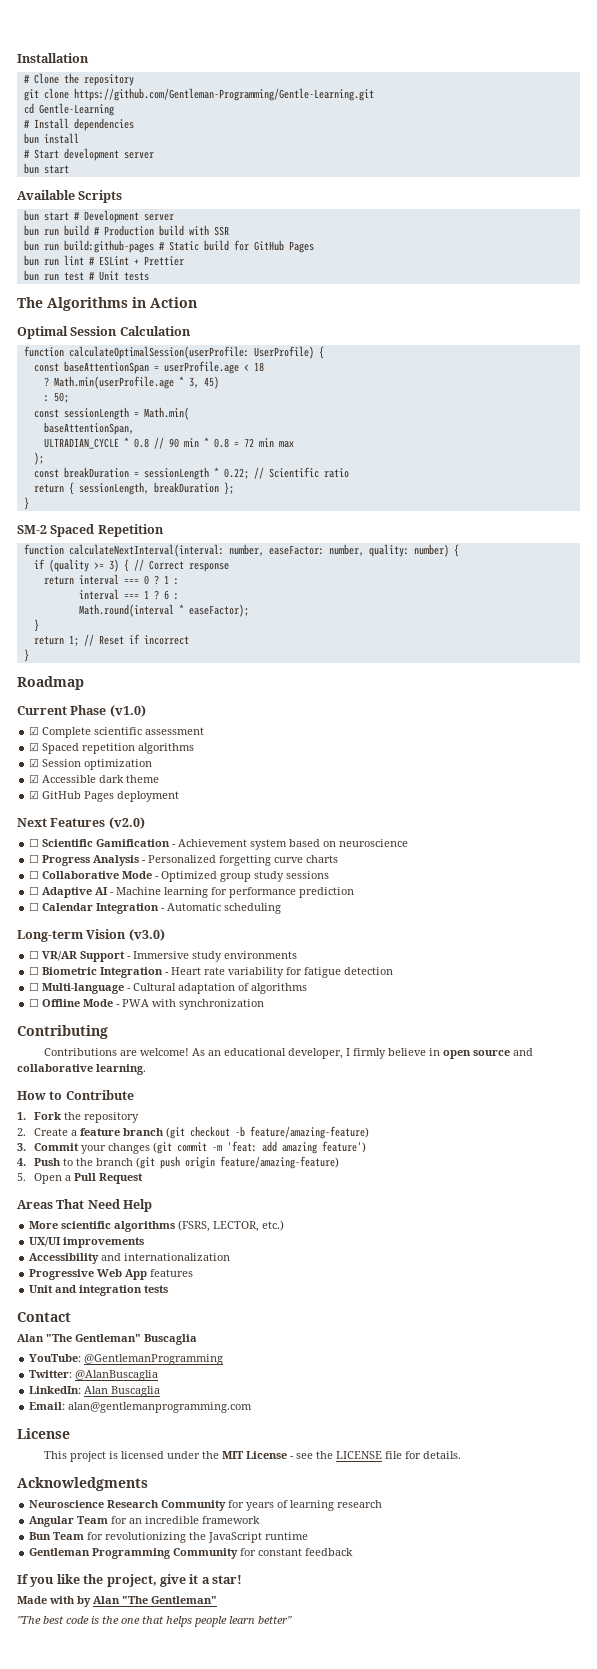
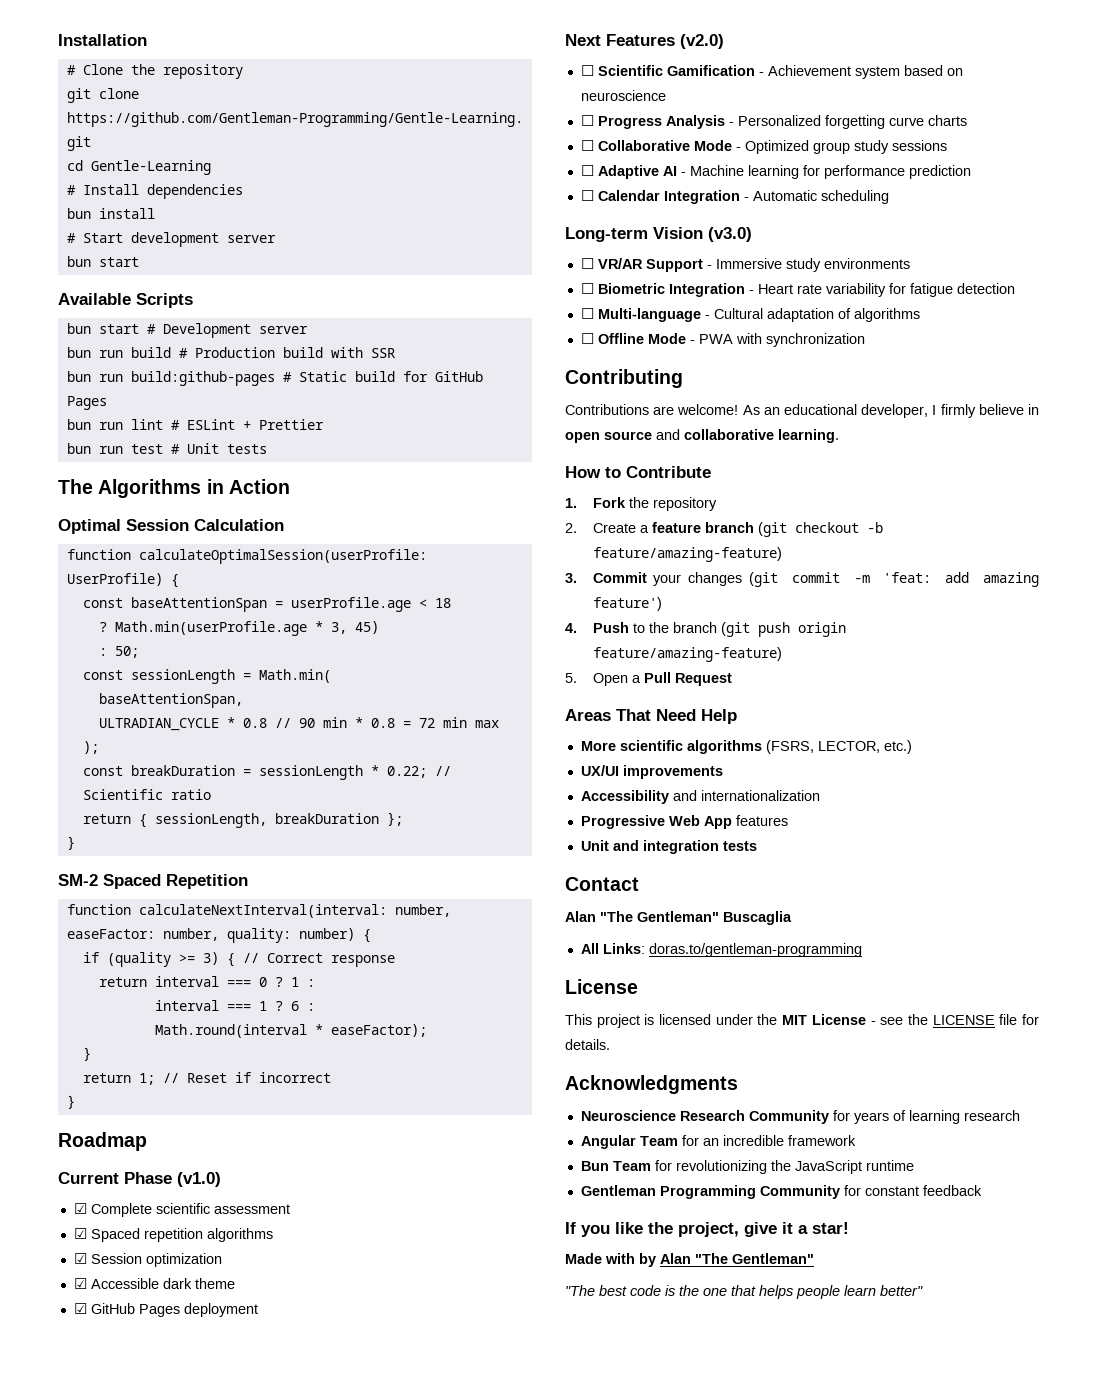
- YouTube: @GentlemanProgramming
- Twitter: @AlanBuscaglia
- LinkedIn: Alan Buscaglia
- Email: alan@gentlemanprogramming.com
+ All Links: doras.to/gentleman-programming

